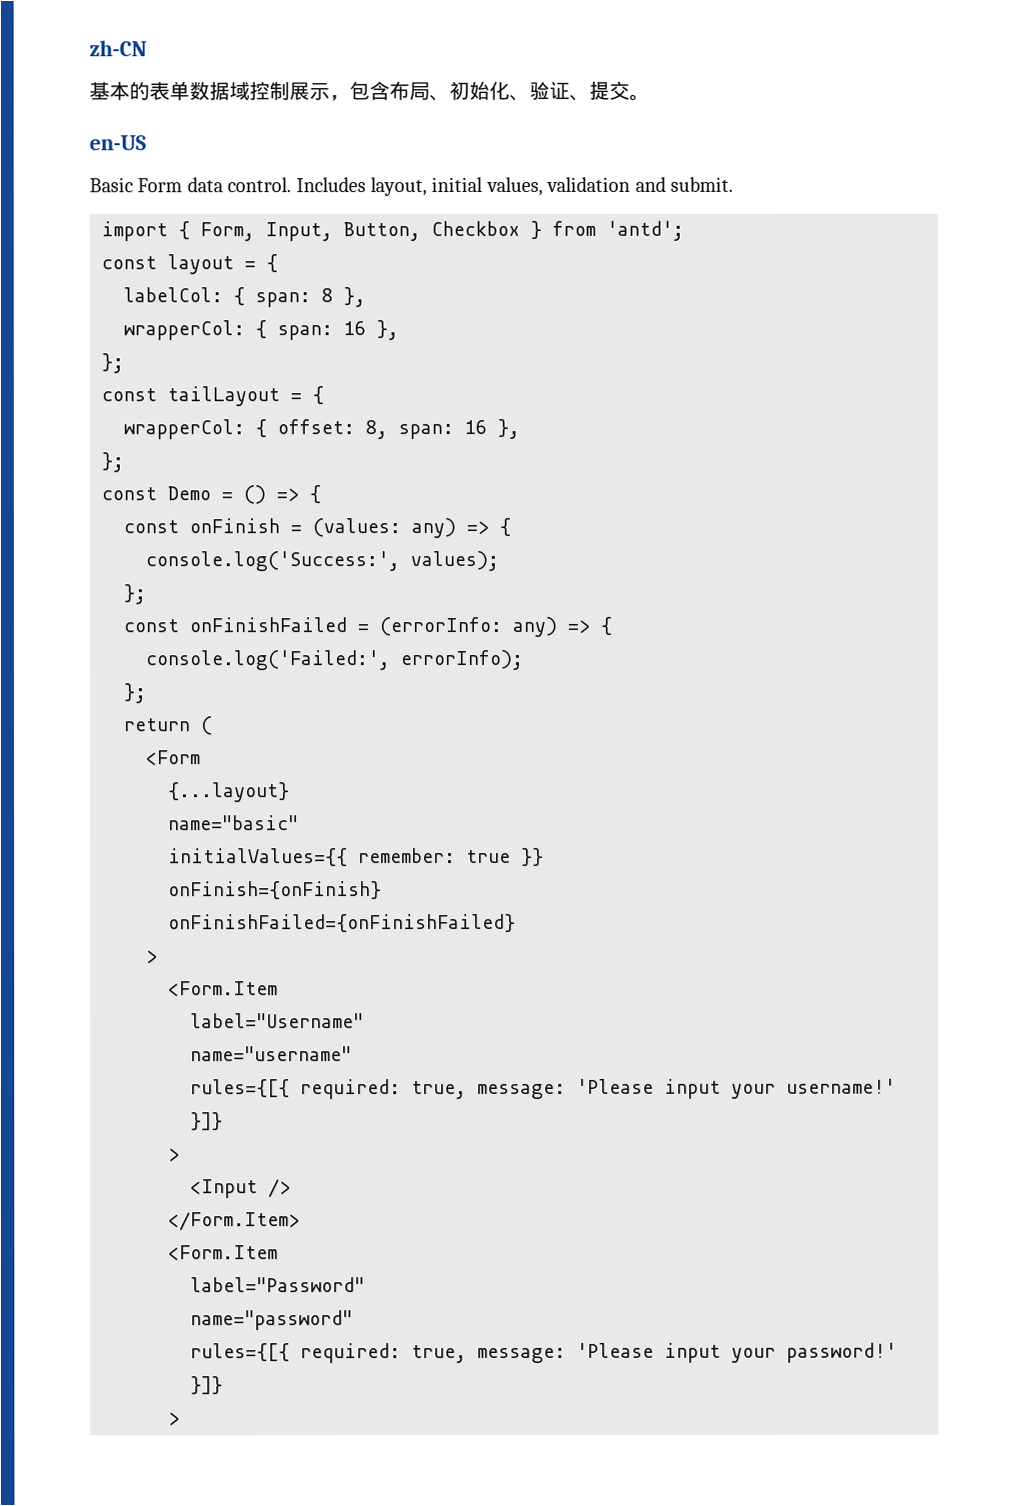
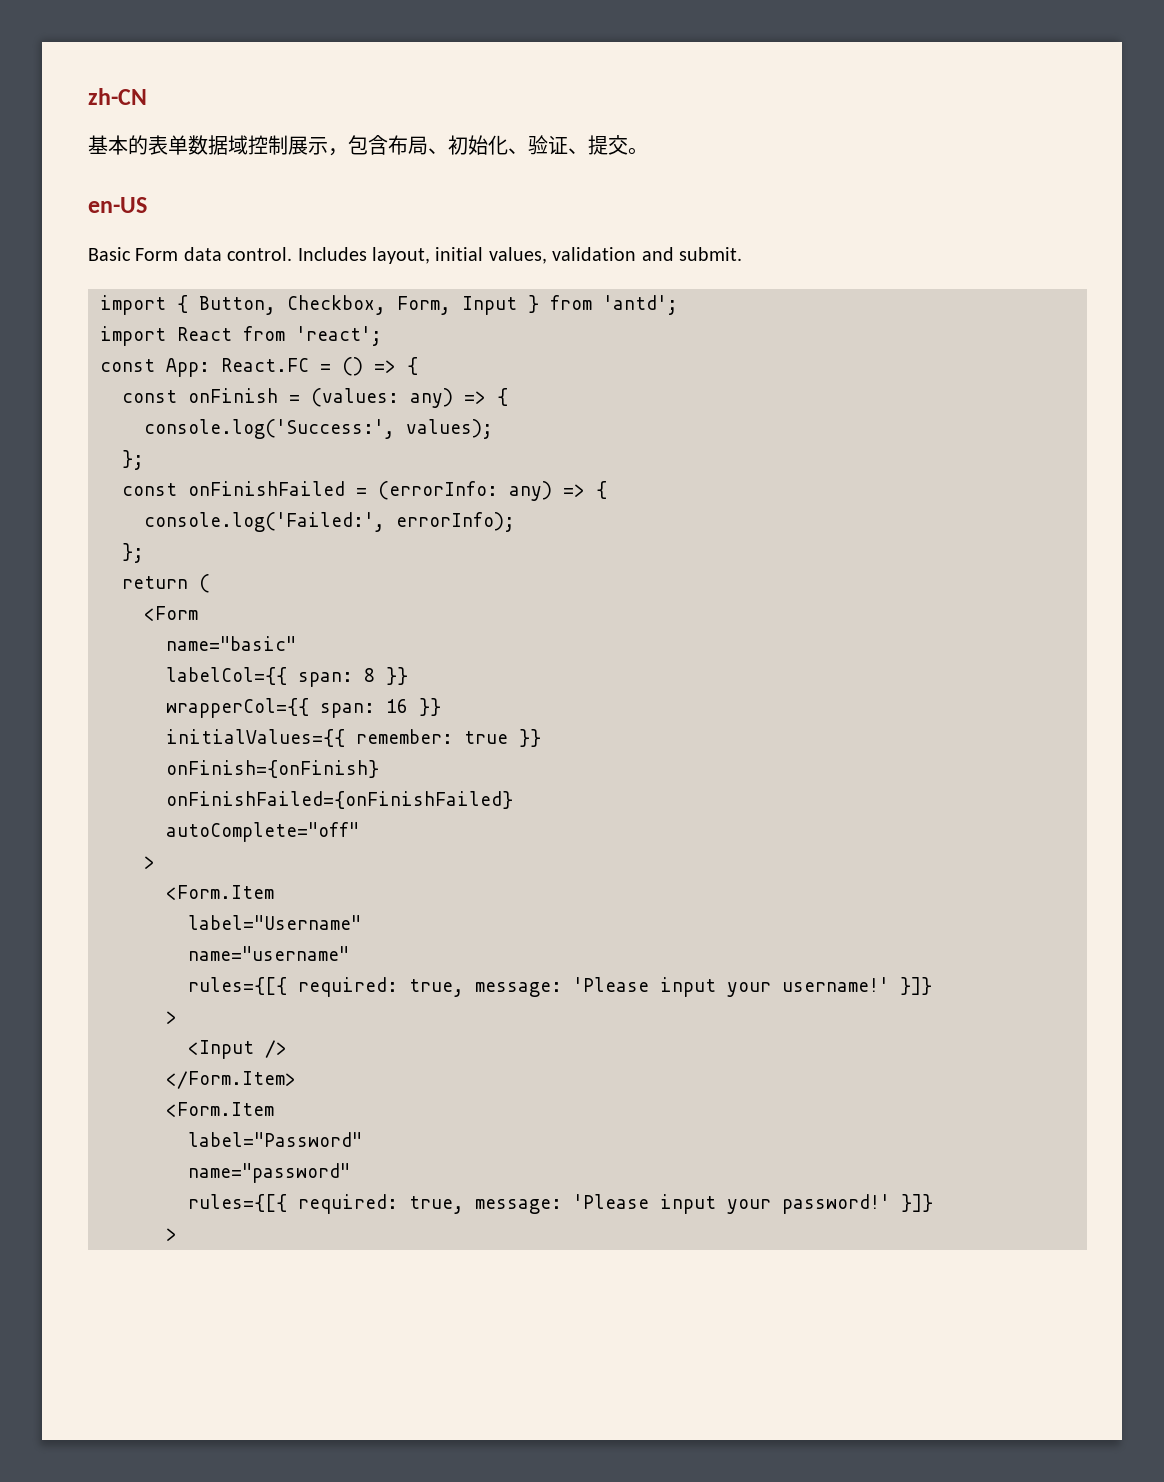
- import { Form, Input, Button, Checkbox } from 'antd';
+ import { Button, Checkbox, Form, Input } from 'antd';
- const layout = {
- labelCol: { span: 8 },
- wrapperCol: { span: 16 },
- };
- const tailLayout = {
- wrapperCol: { offset: 8, span: 16 },
- };
- const Demo = () => {
+ import React from 'react';
+ const App: React.FC = () => {
- {...layout}
  name="basic"
+ labelCol={{ span: 8 }}
+ wrapperCol={{ span: 16 }}
+ autoComplete="off"

